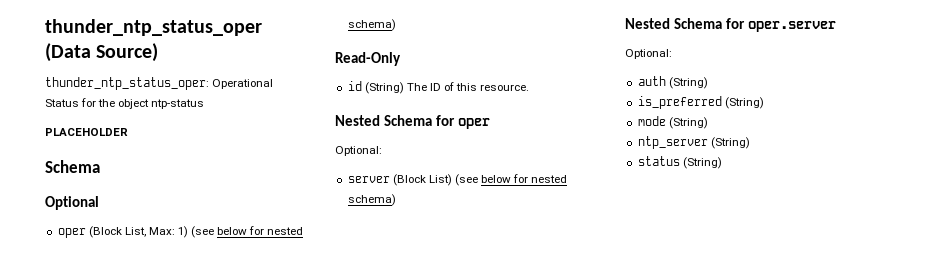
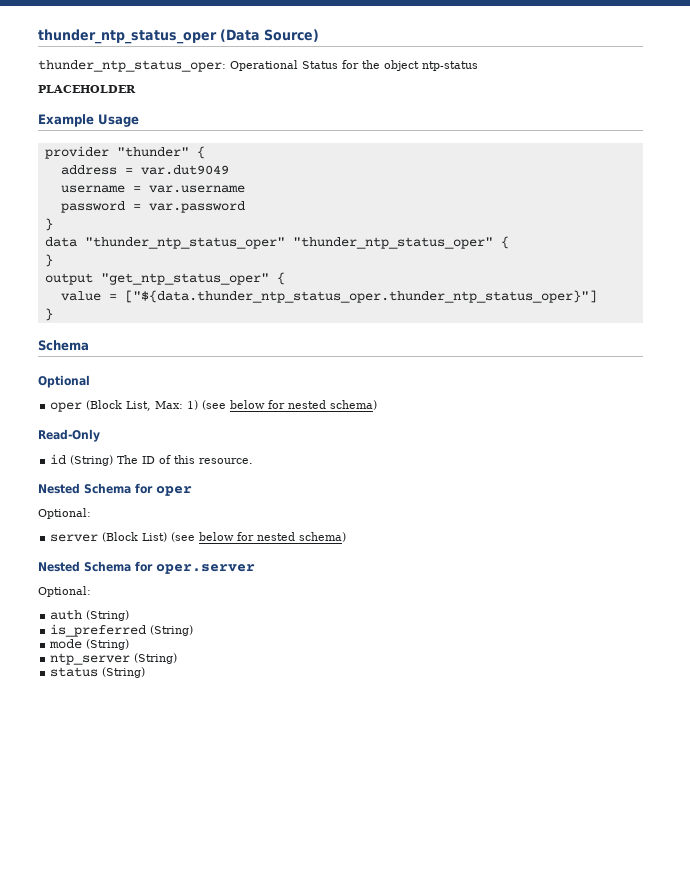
+ Example Usage
+ provider "thunder" {
+ address = var.dut9049
+ username = var.username
+ password = var.password
+ }
+ data "thunder_ntp_status_oper" "thunder_ntp_status_oper" {
+ }
+ output "get_ntp_status_oper" {
+ value = ["${data.thunder_ntp_status_oper.thunder_ntp_status_oper}"]
+ }

